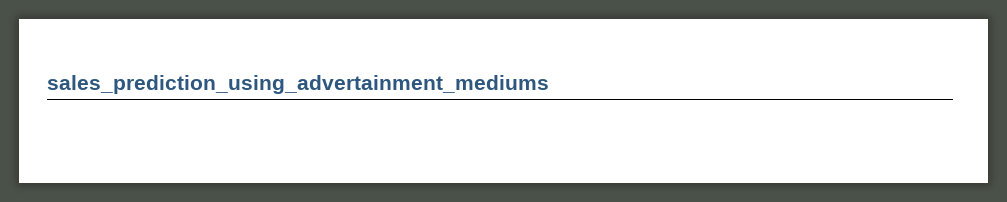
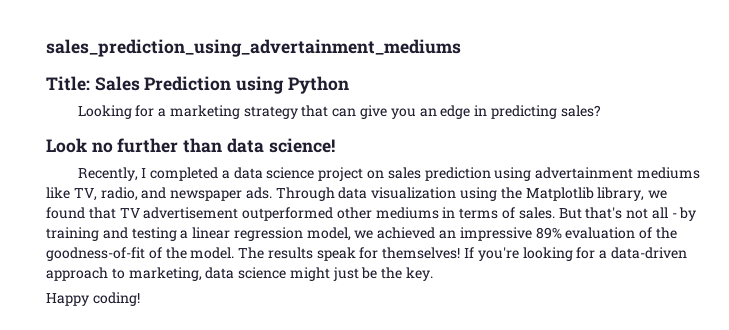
+ Title: Sales Prediction using Python
+ Looking for a marketing strategy that can give you an edge in predicting sales?
+ Look no further than data science!
+ Recently, I completed a data science project on sales prediction using advertainment mediums like TV, radio, and newspaper ads. Through data visualization using the Matplotlib library, we found that TV advertisement outperformed other mediums in terms of sales. But that's not all - by training and testing a linear regression model, we achieved an impressive 89% evaluation of the goodness-of-fit of the model. The results speak for themselves! If you're looking for a data-driven approach to marketing, data science might just be the key.
+ Happy coding!

